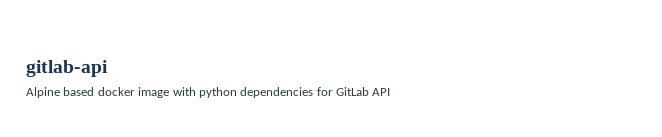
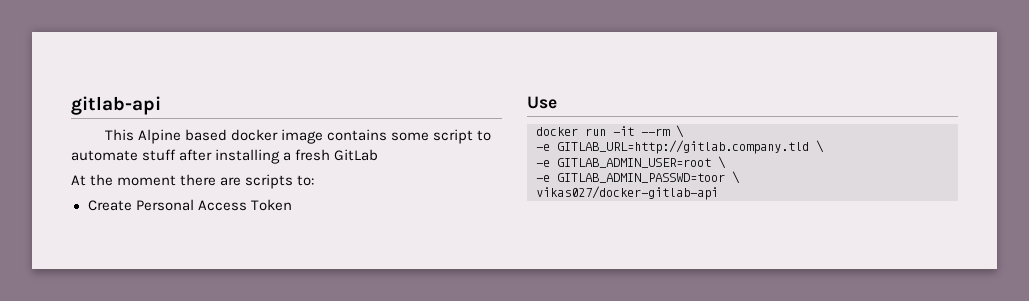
- Alpine based docker image with python dependencies for GitLab API
+ This Alpine based docker image contains some script to automate stuff after installing a fresh GitLab
+ At the moment there are scripts to:
+ Create Personal Access Token
+ Use
+ docker run -it --rm \
+ -e GITLAB_URL=http://gitlab.company.tld \
+ -e GITLAB_ADMIN_USER=root \
+ -e GITLAB_ADMIN_PASSWD=toor \
+ vikas027/docker-gitlab-api

